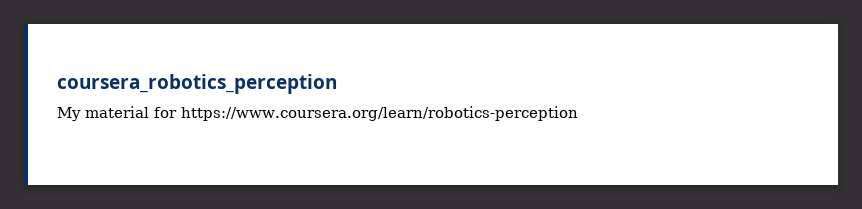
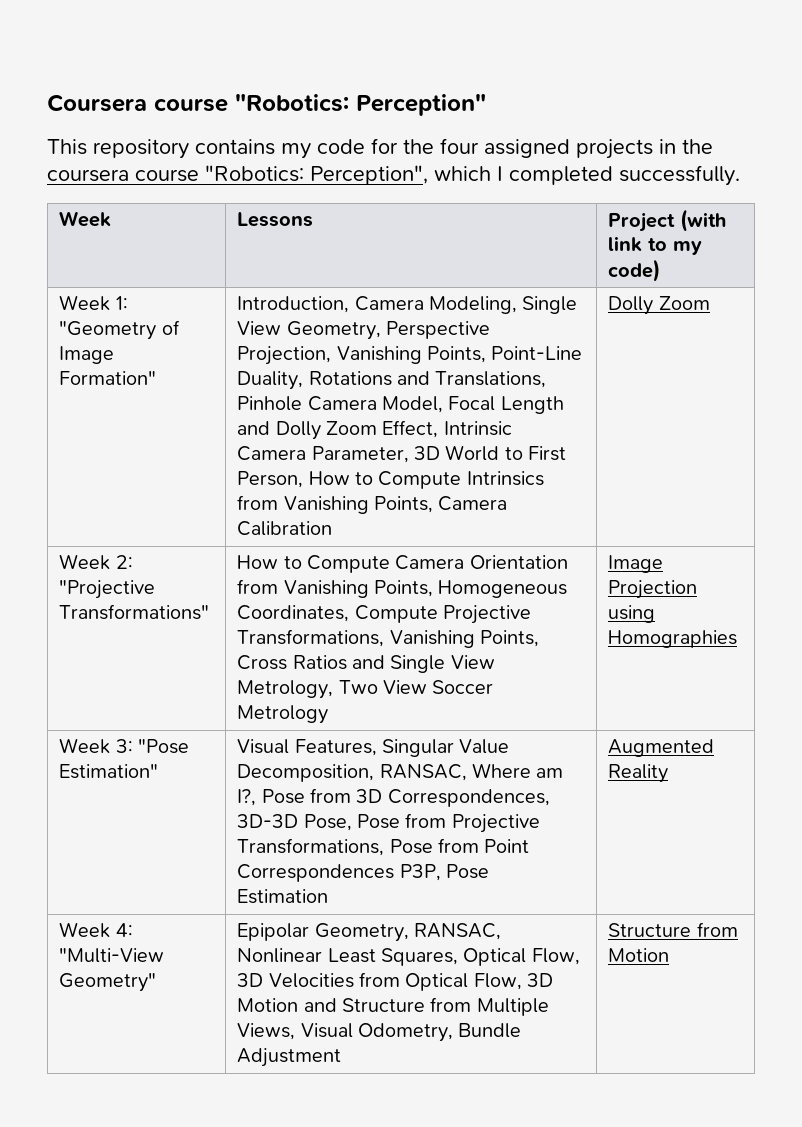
- coursera_robotics_perception
- My material for https://www.coursera.org/learn/robotics-perception
+ Coursera course "Robotics: Perception"
+ This repository contains my code for the four assigned projects in the coursera course "Robotics: Perception", which I completed successfully.
+ Week | Lessons | Project (with link to my code)
+ Week 1: "Geometry of Image Formation" | Introduction, Camera Modeling, Single View Geometry, Perspective Projection, Vanishing Points, Point-Line Duality, Rotations and Translations, Pinhole Camera Model, Focal Length and Dolly Zoom Effect, Intrinsic Camera Parameter, 3D World to First Person, How to Compute Intrinsics from Vanishing Points, Camera Calibration | Dolly Zoom
+ Week 2: "Projective Transformations" | How to Compute Camera Orientation from Vanishing Points, Homogeneous Coordinates, Compute Projective Transformations, Vanishing Points, Cross Ratios and Single View Metrology, Two View Soccer Metrology | Image Projection using Homographies
+ Week 3: "Pose Estimation" | Visual Features, Singular Value Decomposition, RANSAC, Where am I?, Pose from 3D Correspondences, 3D-3D Pose, Pose from Projective Transformations, Pose from Point Correspondences P3P, Pose Estimation | Augmented Reality
+ Week 4: "Multi-View Geometry" | Epipolar Geometry, RANSAC, Nonlinear Least Squares, Optical Flow, 3D Velocities from Optical Flow, 3D Motion and Structure from Multiple Views, Visual Odometry, Bundle Adjustment | Structure from Motion

